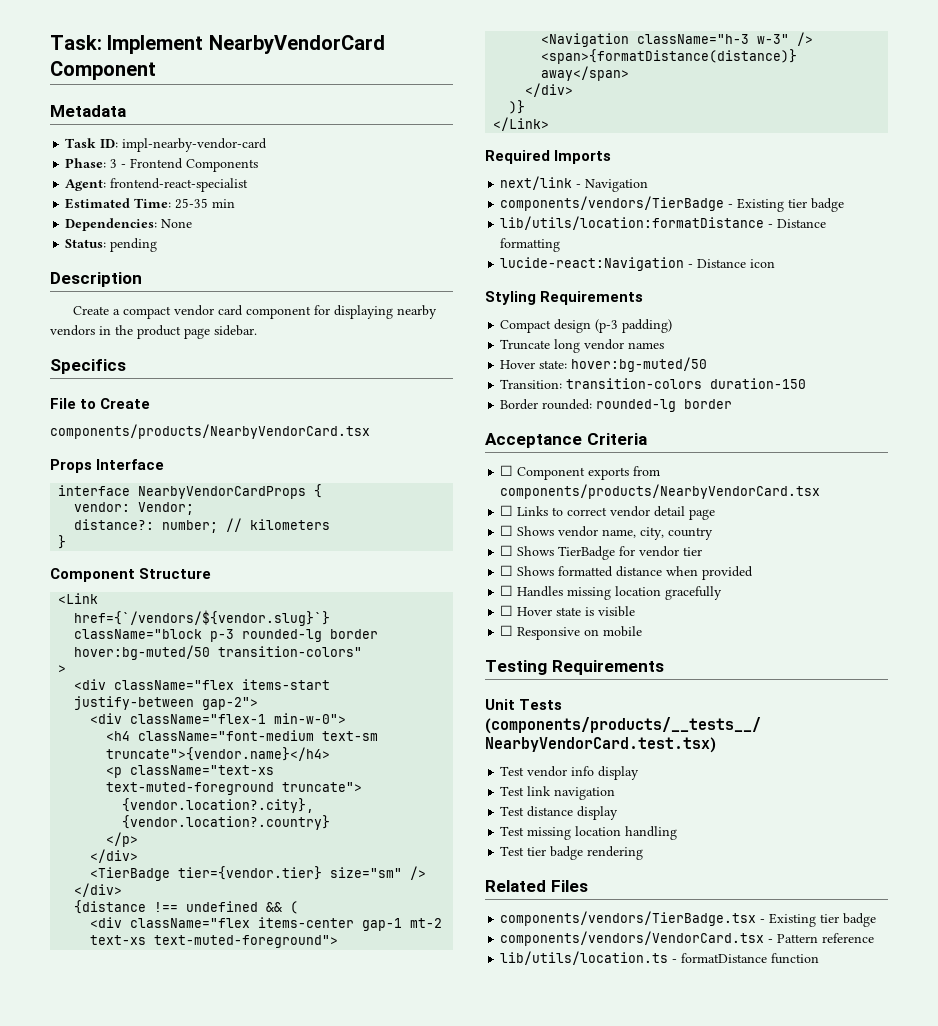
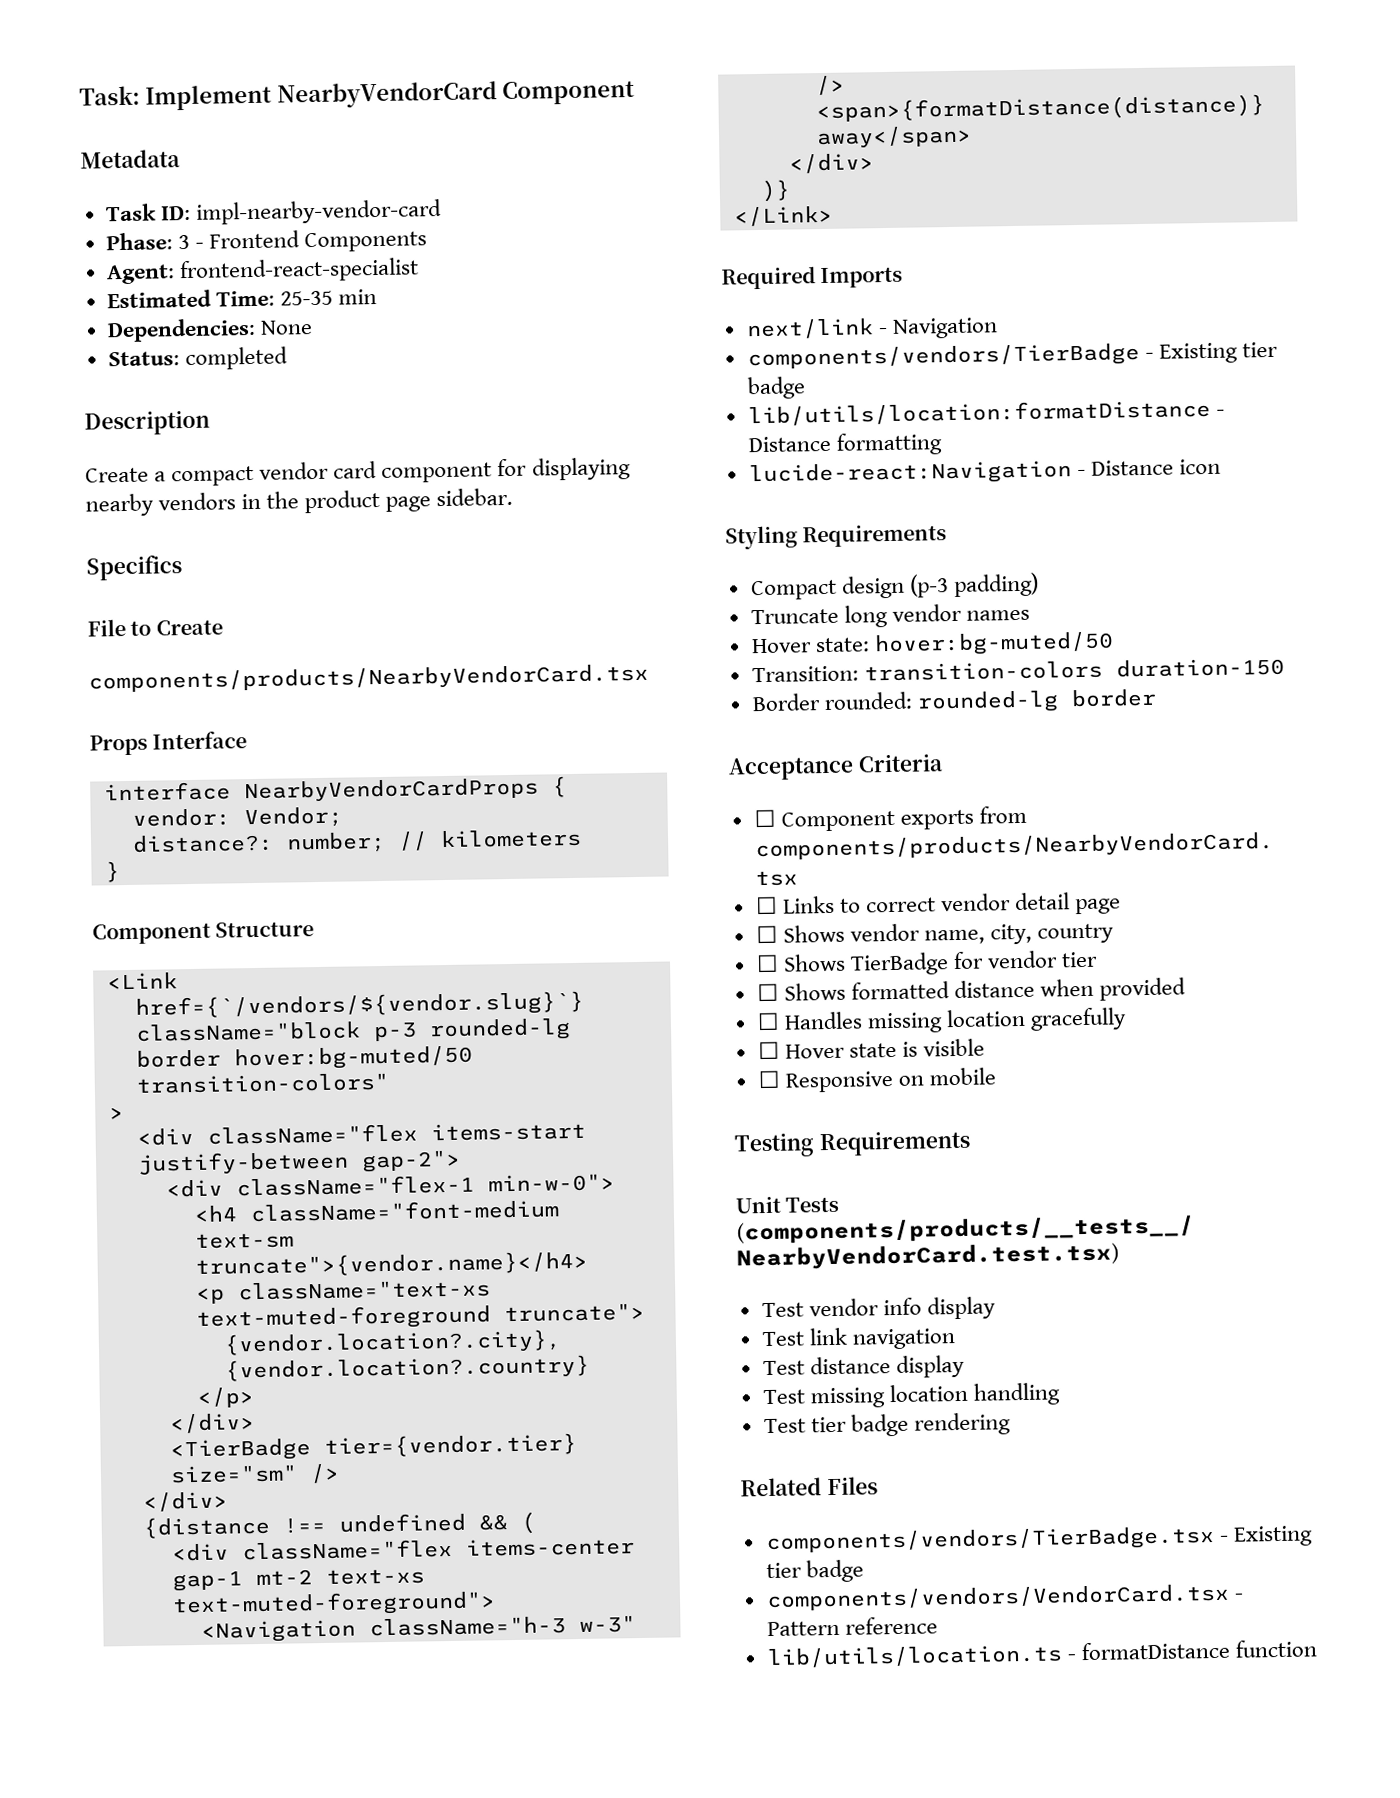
- Status: pending
+ Status: completed

